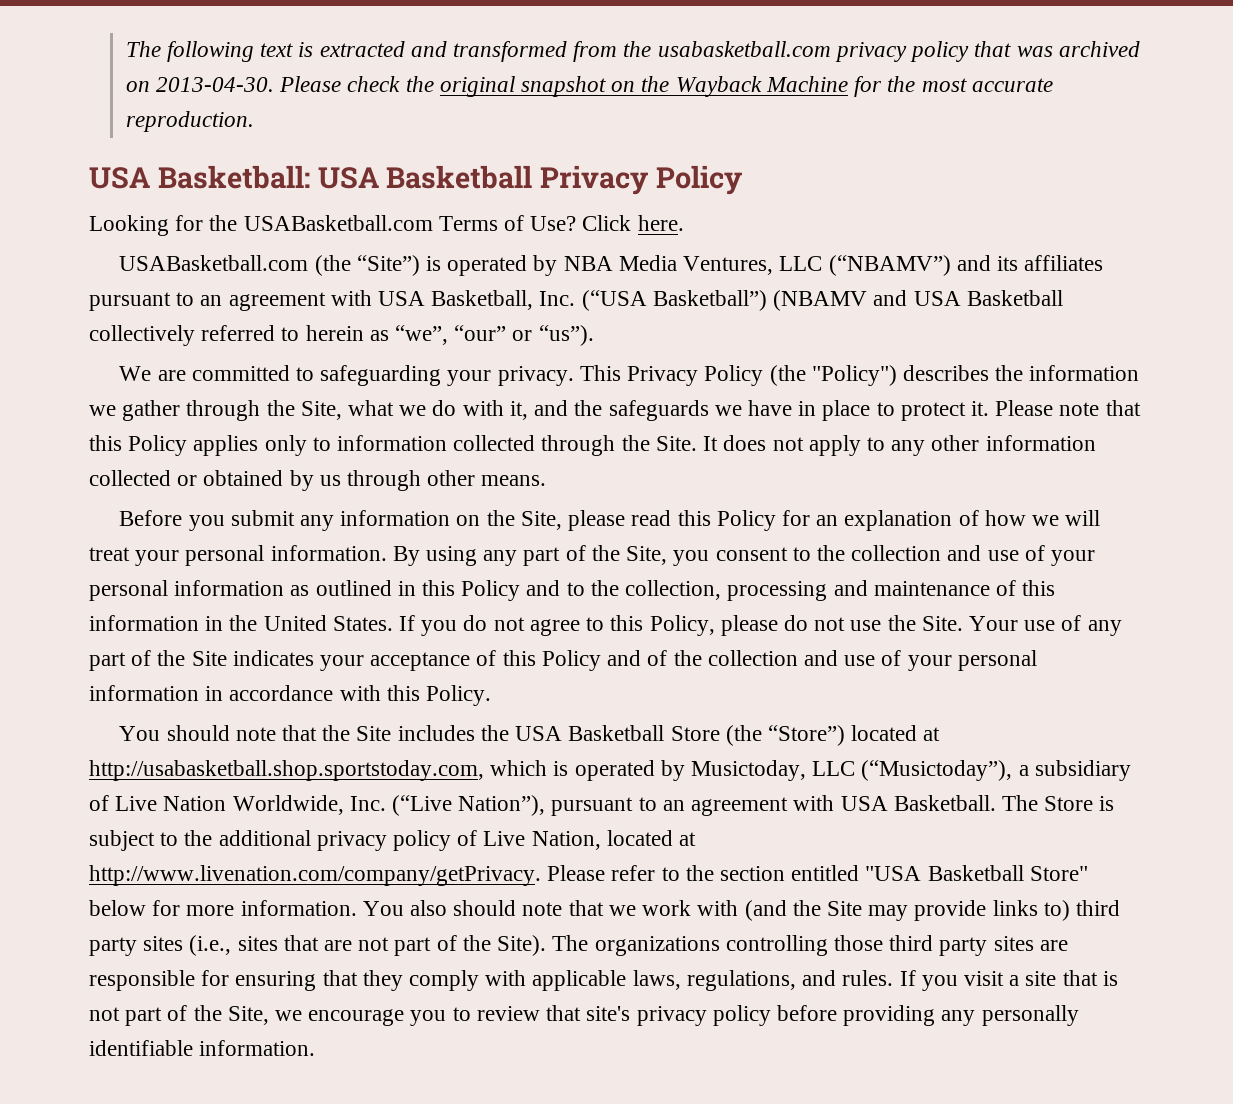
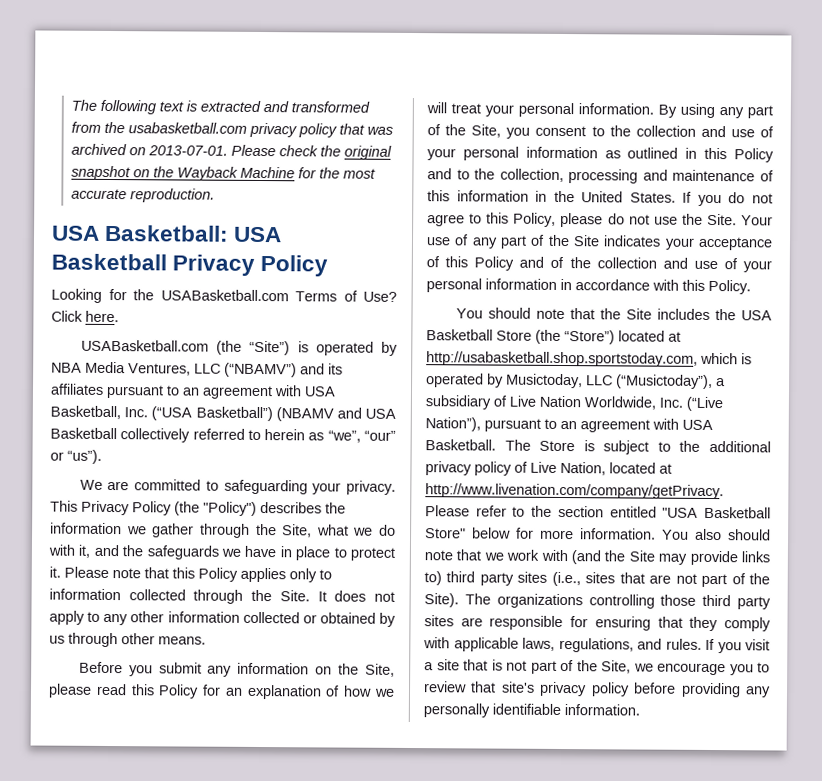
- The following text is extracted and transformed from the usabasketball.com privacy policy that was archived on 2013-04-30.
+ The following text is extracted and transformed from the usabasketball.com privacy policy that was archived on 2013-07-01.

